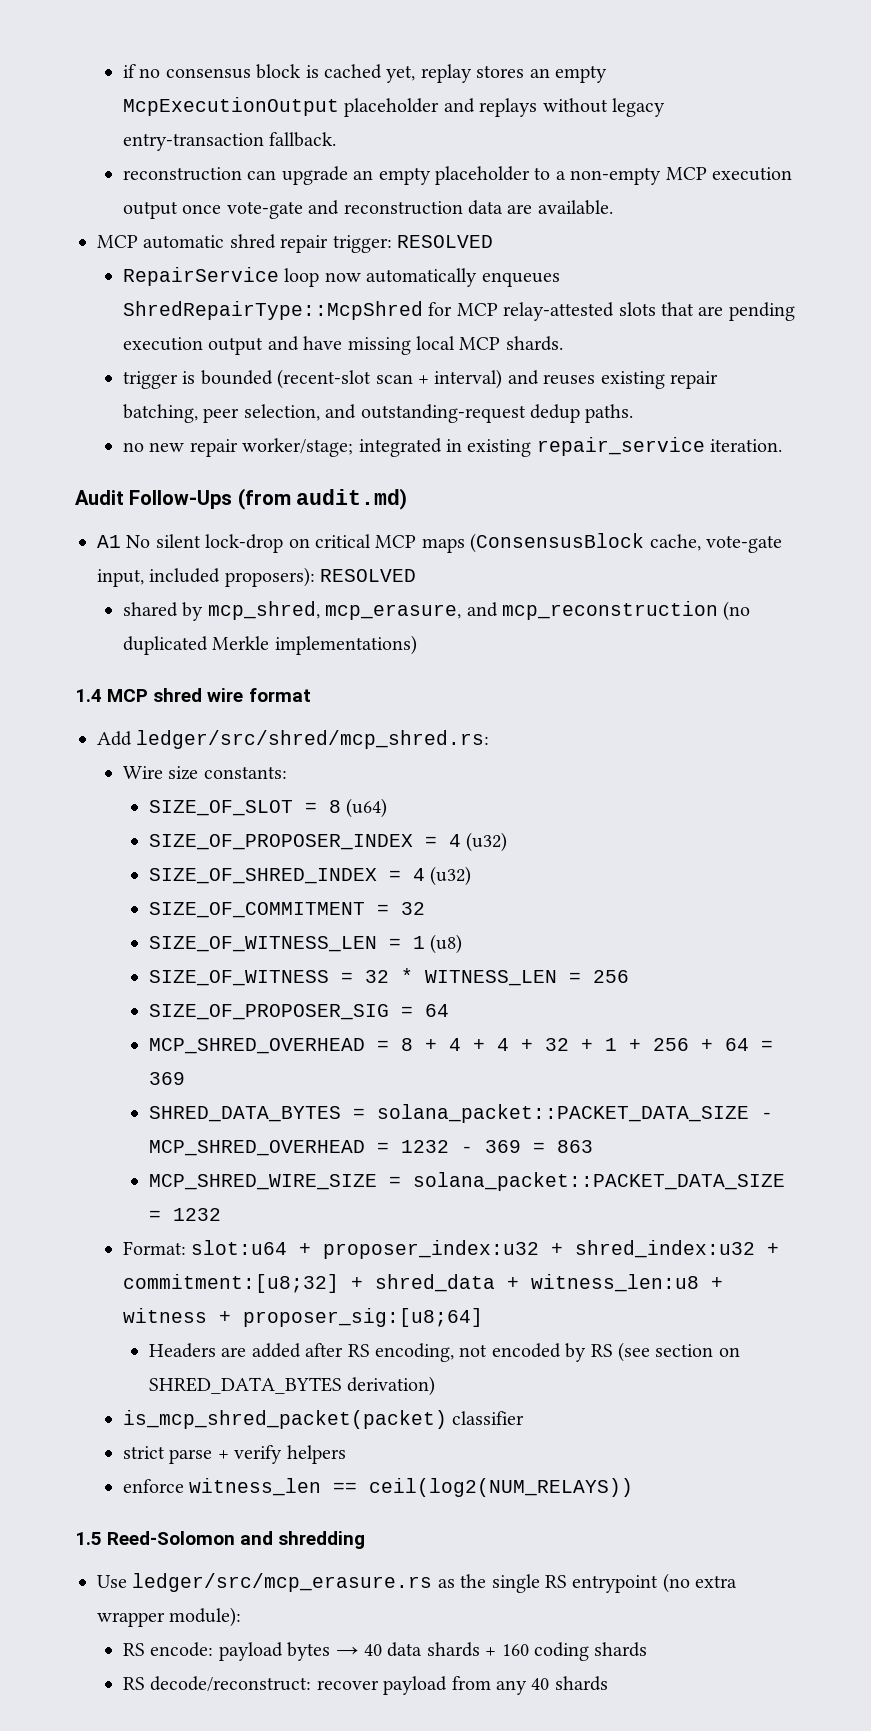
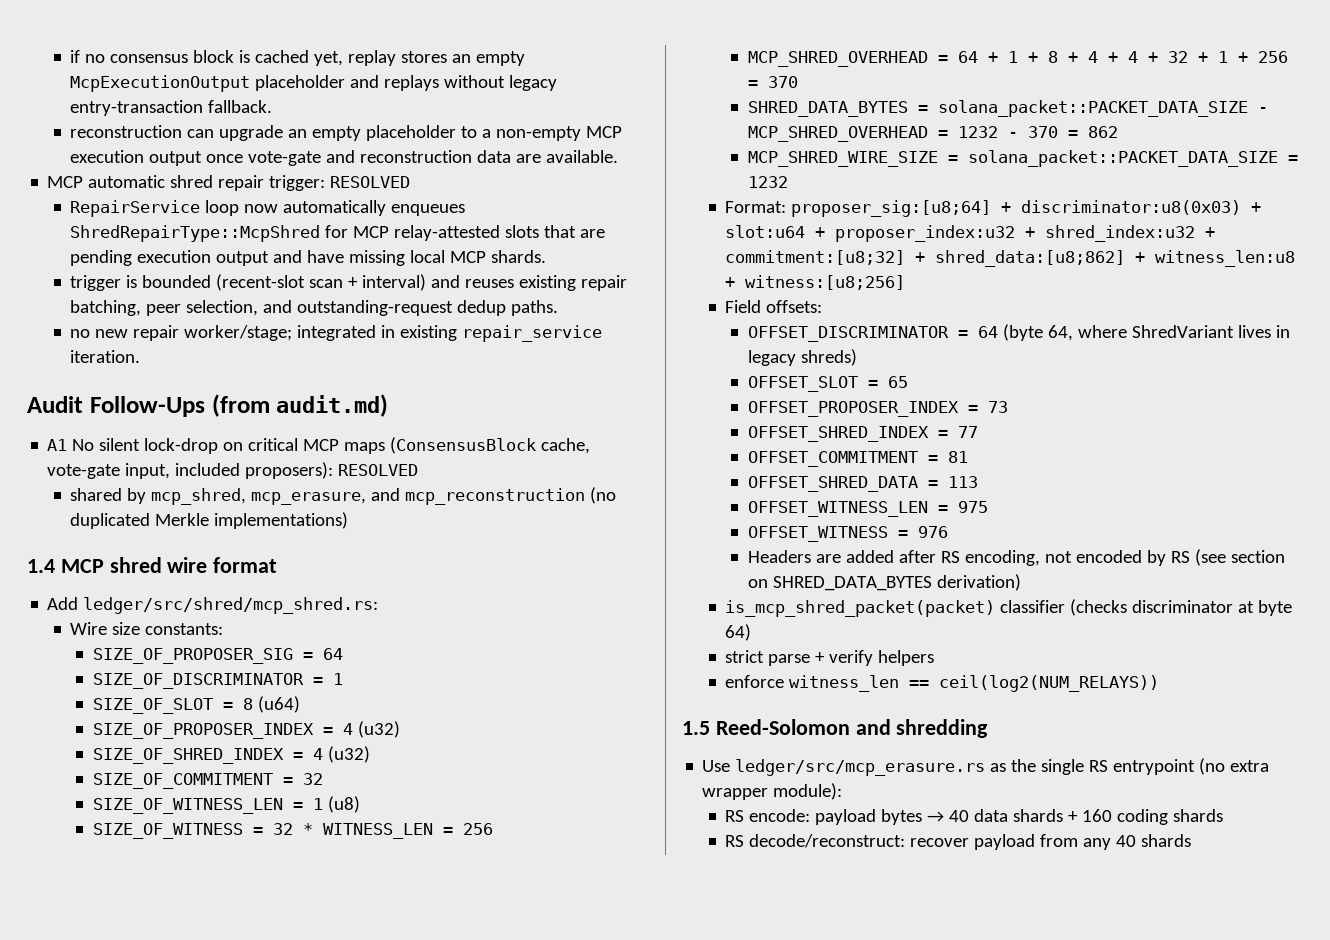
+ SIZE_OF_PROPOSER_SIG = 64
+ SIZE_OF_DISCRIMINATOR = 1
- SIZE_OF_PROPOSER_SIG = 64
- MCP_SHRED_OVERHEAD = 8 + 4 + 4 + 32 + 1 + 256 + 64 = 369
+ MCP_SHRED_OVERHEAD = 64 + 1 + 8 + 4 + 4 + 32 + 1 + 256 = 370
- SHRED_DATA_BYTES = solana_packet::PACKET_DATA_SIZE - MCP_SHRED_OVERHEAD = 1232 - 369 = 863
+ SHRED_DATA_BYTES = solana_packet::PACKET_DATA_SIZE - MCP_SHRED_OVERHEAD = 1232 - 370 = 862
- Format: slot:u64 + proposer_index:u32 + shred_index:u32 + commitment:[u8;32] + shred_data + witness_len:u8 + witness + proposer_sig:[u8;64]
+ Format: proposer_sig:[u8;64] + discriminator:u8(0x03) + slot:u64 + proposer_index:u32 + shred_index:u32 + commitment:[u8;32] + shred_data:[u8;862] + witness_len:u8 + witness:[u8;256]
+ Field offsets:
+ OFFSET_DISCRIMINATOR = 64 (byte 64, where ShredVariant lives in legacy shreds)
+ OFFSET_SLOT = 65
+ OFFSET_PROPOSER_INDEX = 73
+ OFFSET_SHRED_INDEX = 77
+ OFFSET_COMMITMENT = 81
+ OFFSET_SHRED_DATA = 113
+ OFFSET_WITNESS_LEN = 975
+ OFFSET_WITNESS = 976
- is_mcp_shred_packet(packet) classifier
+ is_mcp_shred_packet(packet) classifier (checks discriminator at byte 64)

